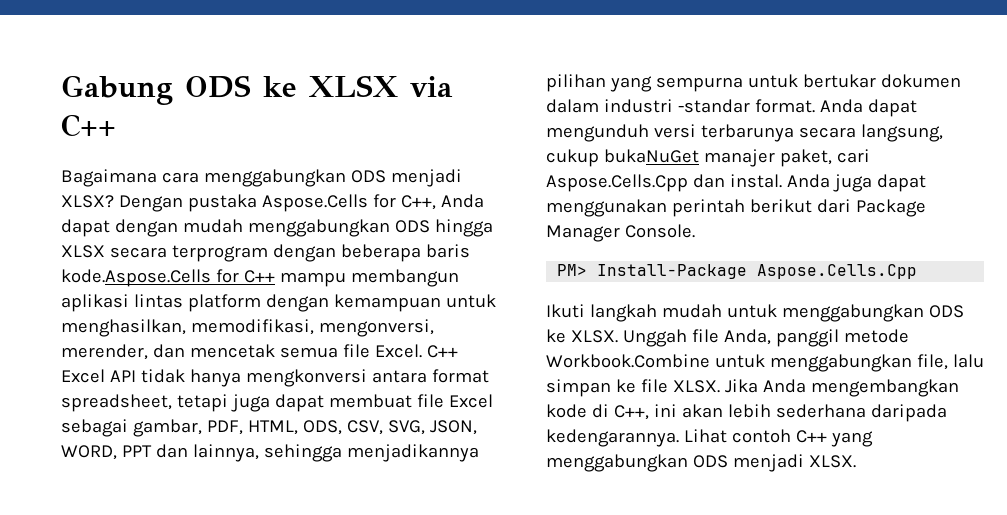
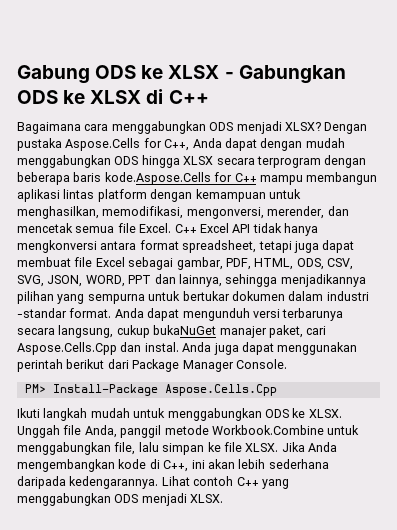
- Gabung ODS ke XLSX via C++
+ Gabung ODS ke XLSX - Gabungkan ODS ke XLSX di C++

